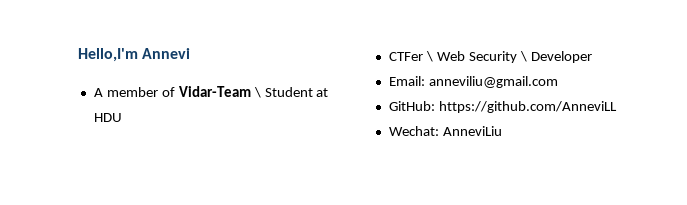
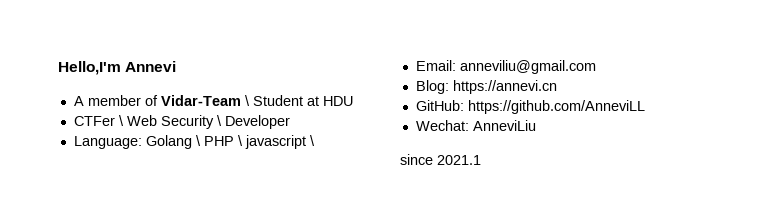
+ Language: Golang \ PHP \ javascript \
+ Blog: https://annevi.cn
+ since 2021.1

